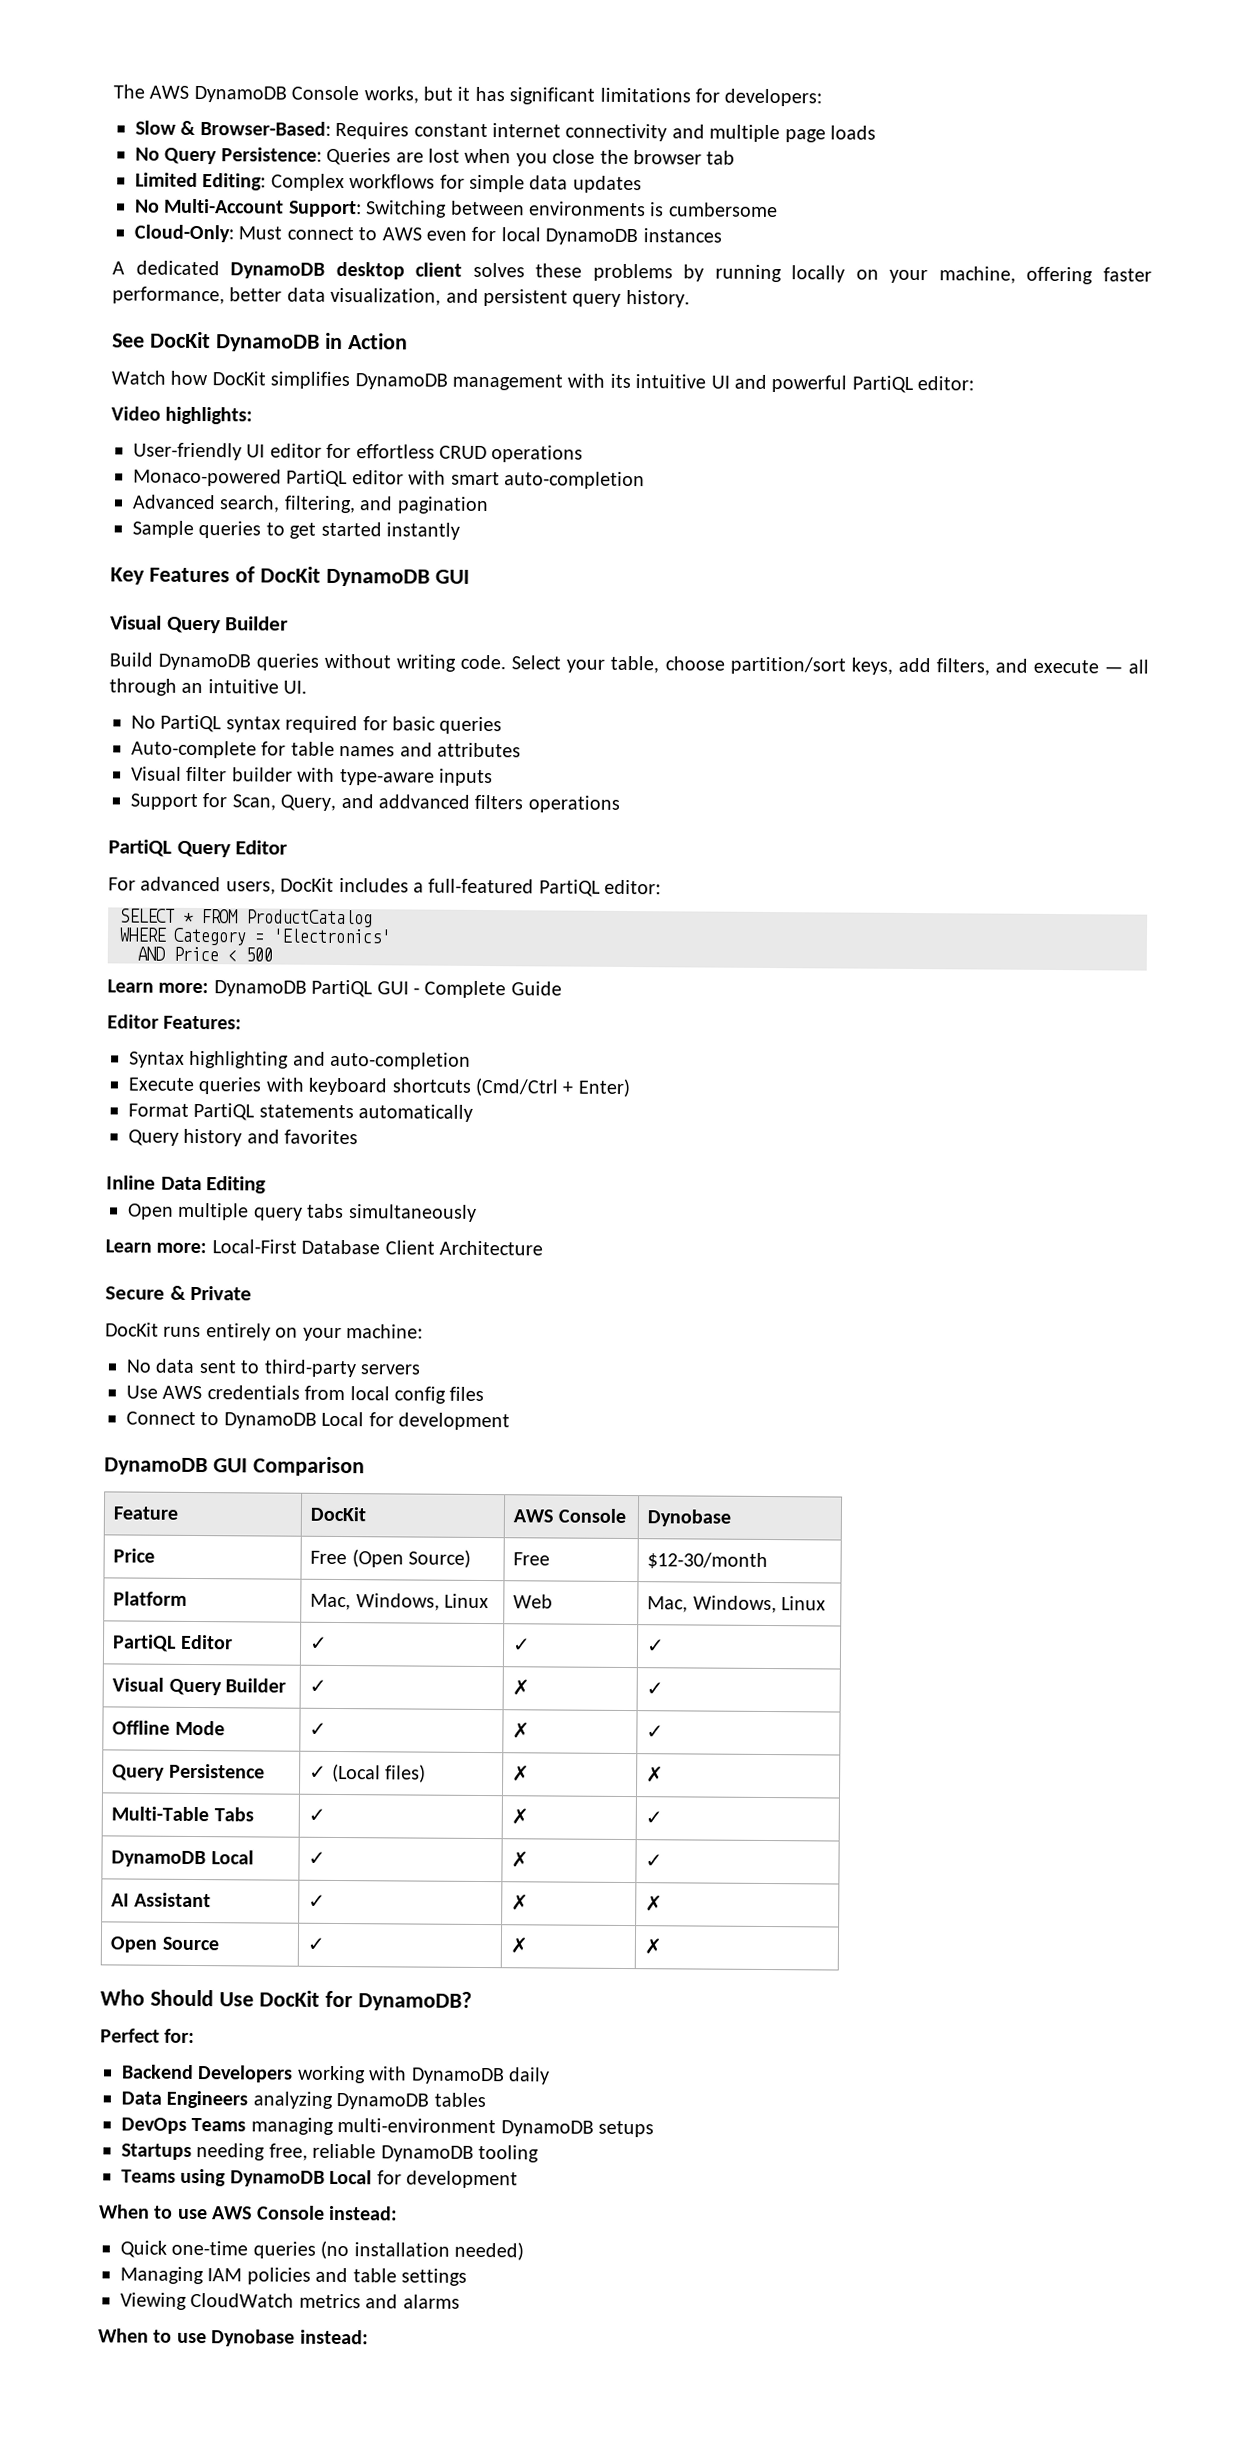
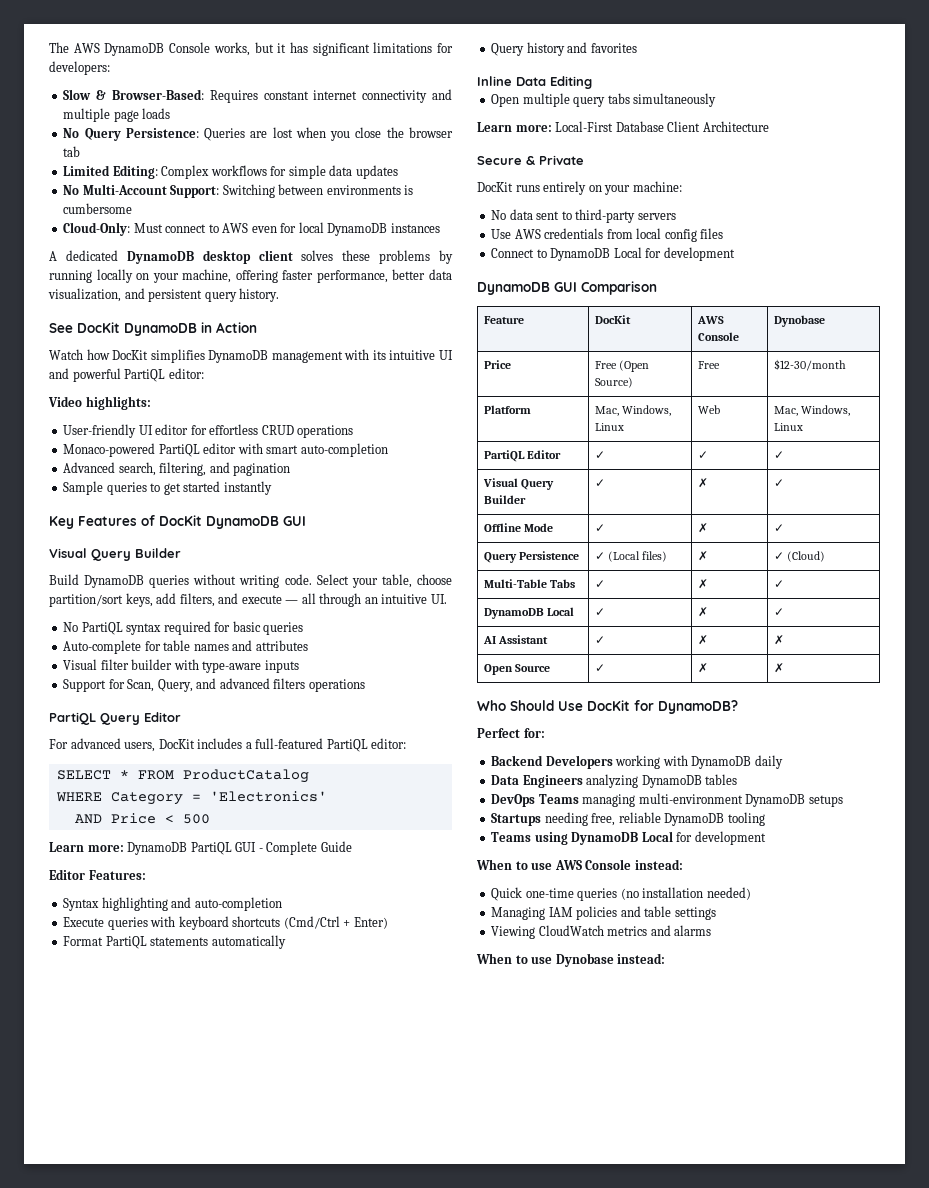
- Support for Scan, Query, and addvanced filters operations
+ Support for Scan, Query, and advanced filters operations
- Query Persistence | ✓ (Local files) | ✗ | ✗
+ Query Persistence | ✓ (Local files) | ✗ | ✓ (Cloud)

